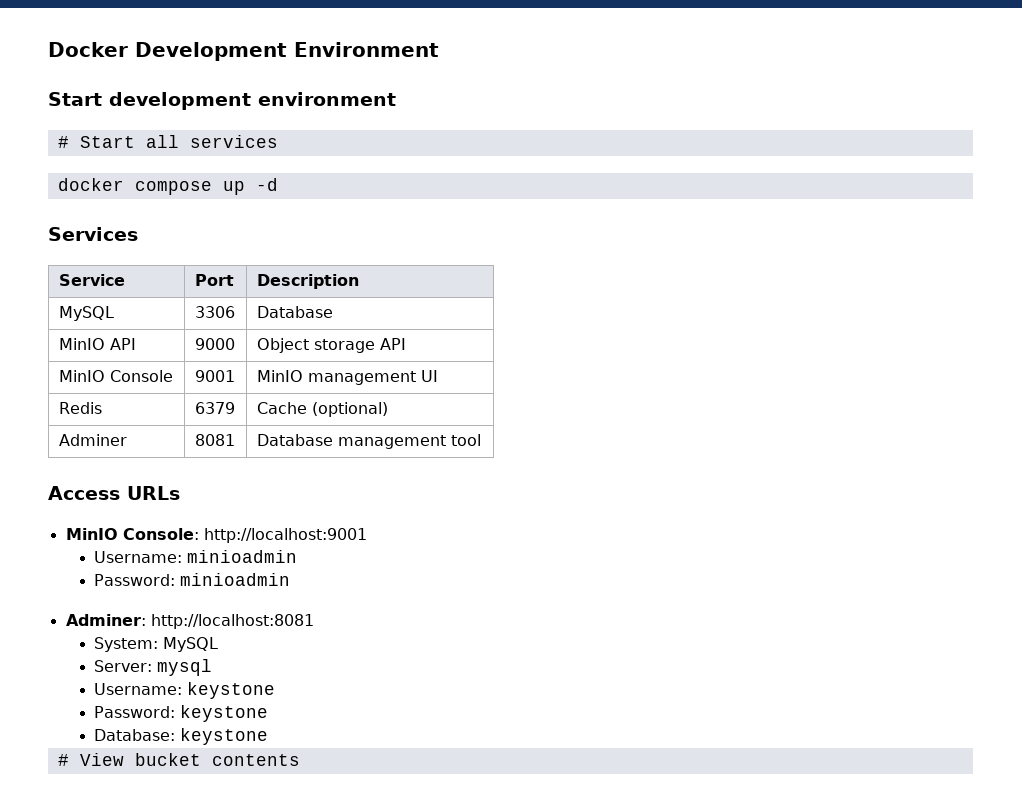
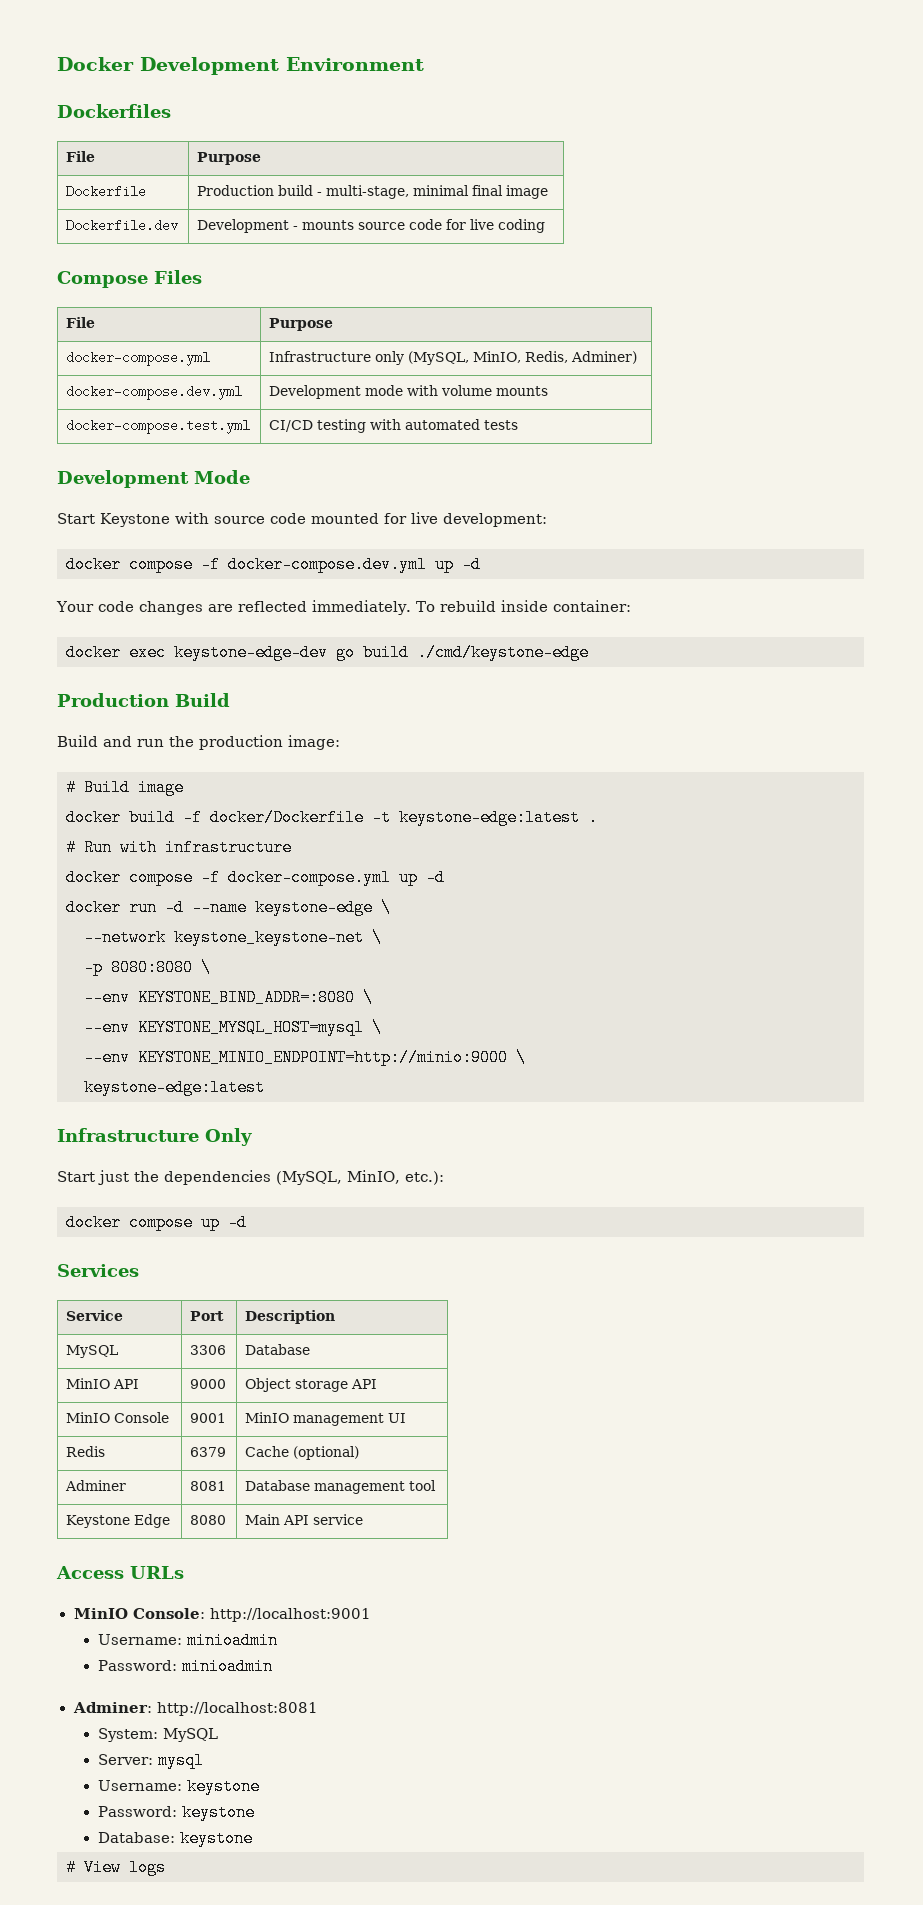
- Start development environment
- # Start all services
+ Dockerfiles
+ File | Purpose
+ Dockerfile | Production build - multi-stage, minimal final image
+ Dockerfile.dev | Development - mounts source code for live coding
+ Compose Files
+ File | Purpose
+ docker-compose.yml | Infrastructure only (MySQL, MinIO, Redis, Adminer)
+ docker-compose.dev.yml | Development mode with volume mounts
+ docker-compose.test.yml | CI/CD testing with automated tests
+ Development Mode
+ Start Keystone with source code mounted for live development:
+ docker compose -f docker-compose.dev.yml up -d
+ Your code changes are reflected immediately. To rebuild inside container:
+ docker exec keystone-edge-dev go build ./cmd/keystone-edge
+ Production Build
+ Build and run the production image:
+ # Build image
+ docker build -f docker/Dockerfile -t keystone-edge:latest .
+ # Run with infrastructure
+ docker compose -f docker-compose.yml up -d
+ docker run -d --name keystone-edge \
+ --network keystone_keystone-net \
+ -p 8080:8080 \
+ --env KEYSTONE_BIND_ADDR=:8080 \
+ --env KEYSTONE_MYSQL_HOST=mysql \
+ --env KEYSTONE_MINIO_ENDPOINT=http://minio:9000 \
+ keystone-edge:latest
+ Infrastructure Only
+ Start just the dependencies (MySQL, MinIO, etc.):
+ Keystone Edge | 8080 | Main API service
- # View bucket contents
+ # View logs

